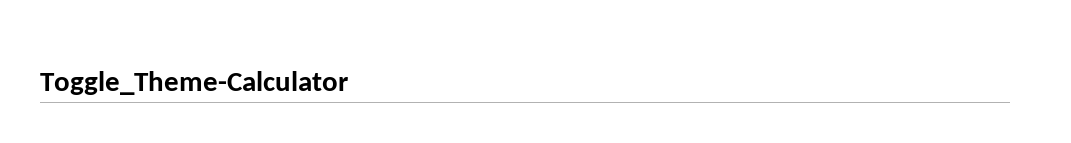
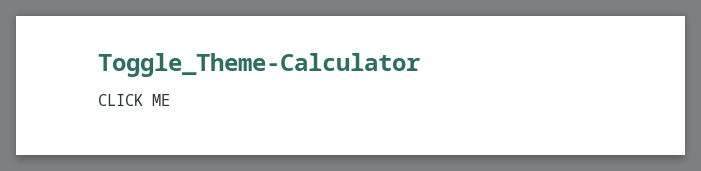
+ CLICK ME

